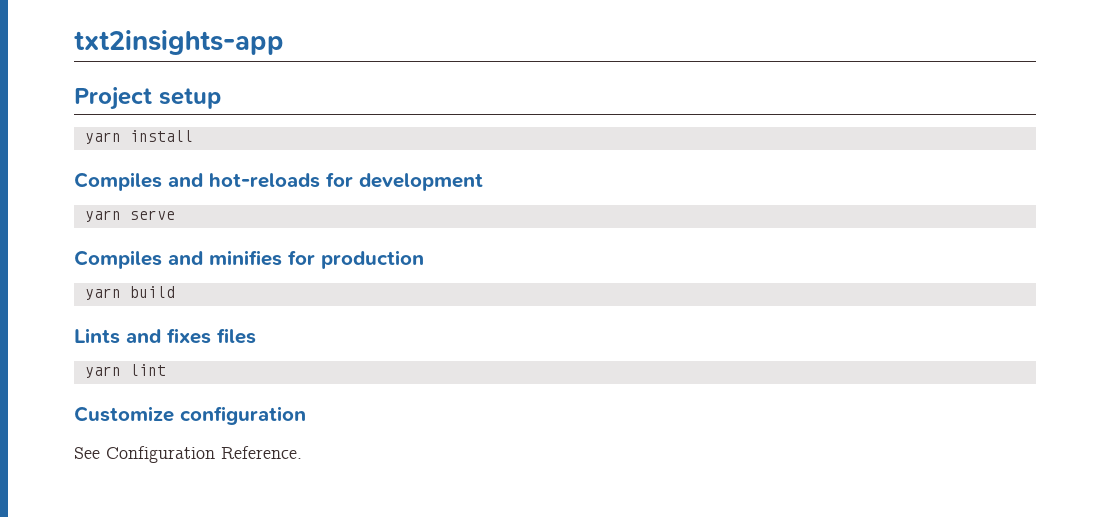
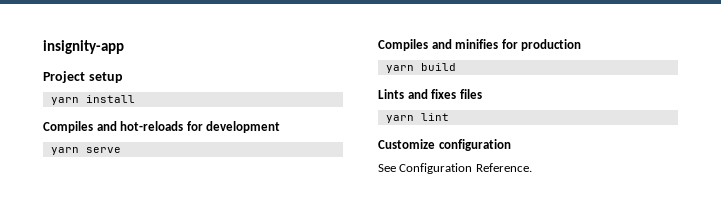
- txt2insights-app
+ insignity-app

